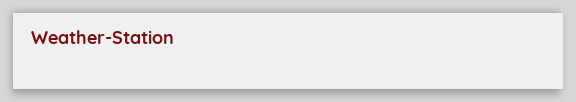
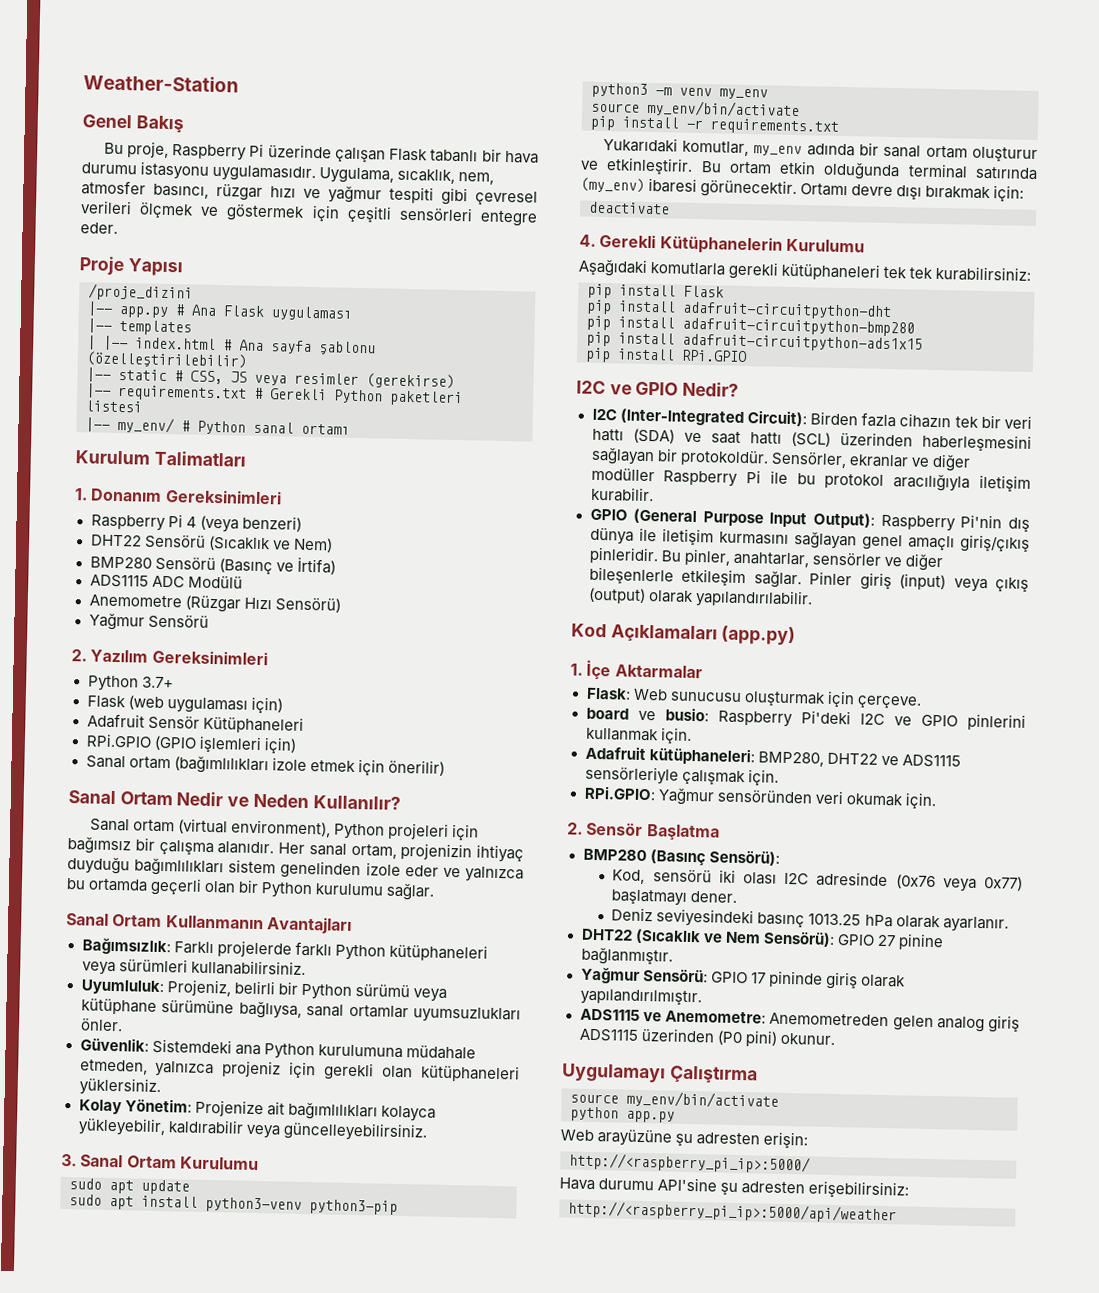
+ Genel Bakış
+ Bu proje, Raspberry Pi üzerinde çalışan Flask tabanlı bir hava durumu istasyonu uygulamasıdır. Uygulama, sıcaklık, nem, atmosfer basıncı, rüzgar hızı ve yağmur tespiti gibi çevresel verileri ölçmek ve göstermek için çeşitli sensörleri entegre eder.
+ Proje Yapısı
+ /proje_dizini
+ |-- app.py # Ana Flask uygulaması
+ |-- templates
+ | |-- index.html # Ana sayfa şablonu (özelleştirilebilir)
+ |-- static # CSS, JS veya resimler (gerekirse)
+ |-- requirements.txt # Gerekli Python paketleri listesi
+ |-- my_env/ # Python sanal ortamı
+ Kurulum Talimatları
+ 1. Donanım Gereksinimleri
+ Raspberry Pi 4 (veya benzeri)
+ DHT22 Sensörü (Sıcaklık ve Nem)
+ BMP280 Sensörü (Basınç ve İrtifa)
+ ADS1115 ADC Modülü
+ Anemometre (Rüzgar Hızı Sensörü)
+ Yağmur Sensörü
+ 2. Yazılım Gereksinimleri
+ Python 3.7+
+ Flask (web uygulaması için)
+ Adafruit Sensör Kütüphaneleri
+ RPi.GPIO (GPIO işlemleri için)
+ Sanal ortam (bağımlılıkları izole etmek için önerilir)
+ Sanal Ortam Nedir ve Neden Kullanılır?
+ Sanal ortam (virtual environment), Python projeleri için bağımsız bir çalışma alanıdır. Her sanal ortam, projenizin ihtiyaç duyduğu bağımlılıkları sistem genelinden izole eder ve yalnızca bu ortamda geçerli olan bir Python kurulumu sağlar.
+ Sanal Ortam Kullanmanın Avantajları
+ Bağımsızlık: Farklı projelerde farklı Python kütüphaneleri veya sürümleri kullanabilirsiniz.
+ Uyumluluk: Projeniz, belirli bir Python sürümü veya kütüphane sürümüne bağlıysa, sanal ortamlar uyumsuzlukları önler.
+ Güvenlik: Sistemdeki ana Python kurulumuna müdahale etmeden, yalnızca projeniz için gerekli olan kütüphaneleri yüklersiniz.
+ Kolay Yönetim: Projenize ait bağımlılıkları kolayca yükleyebilir, kaldırabilir veya güncelleyebilirsiniz.
+ 3. Sanal Ortam Kurulumu
+ sudo apt update
+ sudo apt install python3-venv python3-pip
+ python3 -m venv my_env
+ source my_env/bin/activate
+ pip install -r requirements.txt
+ Yukarıdaki komutlar, my_env adında bir sanal ortam oluşturur ve etkinleştirir. Bu ortam etkin olduğunda terminal satırında (my_env) ibaresi görünecektir. Ortamı devre dışı bırakmak için:
+ deactivate
+ 4. Gerekli Kütüphanelerin Kurulumu
+ Aşağıdaki komutlarla gerekli kütüphaneleri tek tek kurabilirsiniz:
+ pip install Flask
+ pip install adafruit-circuitpython-dht
+ pip install adafruit-circuitpython-bmp280
+ pip install adafruit-circuitpython-ads1x15
+ pip install RPi.GPIO
+ I2C ve GPIO Nedir?
+ I2C (Inter-Integrated Circuit): Birden fazla cihazın tek bir veri hattı (SDA) ve saat hattı (SCL) üzerinden haberleşmesini sağlayan bir protokoldür. Sensörler, ekranlar ve diğer modüller Raspberry Pi ile bu protokol aracılığıyla iletişim kurabilir.
+ GPIO (General Purpose Input Output): Raspberry Pi'nin dış dünya ile iletişim kurmasını sağlayan genel amaçlı giriş/çıkış pinleridir. Bu pinler, anahtarlar, sensörler ve diğer bileşenlerle etkileşim sağlar. Pinler giriş (input) veya çıkış (output) olarak yapılandırılabilir.
+ Kod Açıklamaları (app.py)
+ 1. İçe Aktarmalar
+ Flask: Web sunucusu oluşturmak için çerçeve.
+ board ve busio: Raspberry Pi'deki I2C ve GPIO pinlerini kullanmak için.
+ Adafruit kütüphaneleri: BMP280, DHT22 ve ADS1115 sensörleriyle çalışmak için.
+ RPi.GPIO: Yağmur sensöründen veri okumak için.
+ 2. Sensör Başlatma
+ BMP280 (Basınç Sensörü):
+ Kod, sensörü iki olası I2C adresinde (0x76 veya 0x77) başlatmayı dener.
+ Deniz seviyesindeki basınç 1013.25 hPa olarak ayarlanır.
+ DHT22 (Sıcaklık ve Nem Sensörü): GPIO 27 pinine bağlanmıştır.
+ Yağmur Sensörü: GPIO 17 pininde giriş olarak yapılandırılmıştır.
+ ADS1115 ve Anemometre: Anemometreden gelen analog giriş ADS1115 üzerinden (P0 pini) okunur.
+ Uygulamayı Çalıştırma
+ source my_env/bin/activate
+ python app.py
+ Web arayüzüne şu adresten erişin:
+ http://<raspberry_pi_ip>:5000/
+ Hava durumu API'sine şu adresten erişebilirsiniz:
+ http://<raspberry_pi_ip>:5000/api/weather

